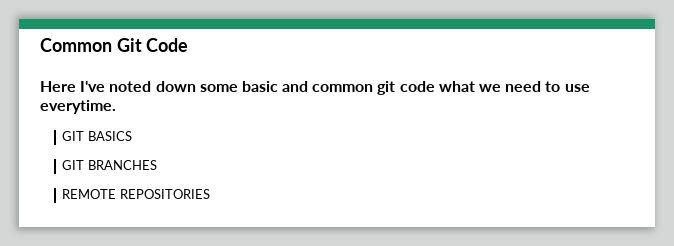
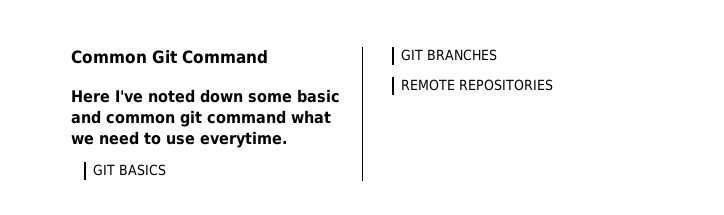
- Common Git Code
+ Common Git Command
- Here I've noted down some basic and common git code what we need to use everytime.
+ Here I've noted down some basic and common git command what we need to use everytime.

